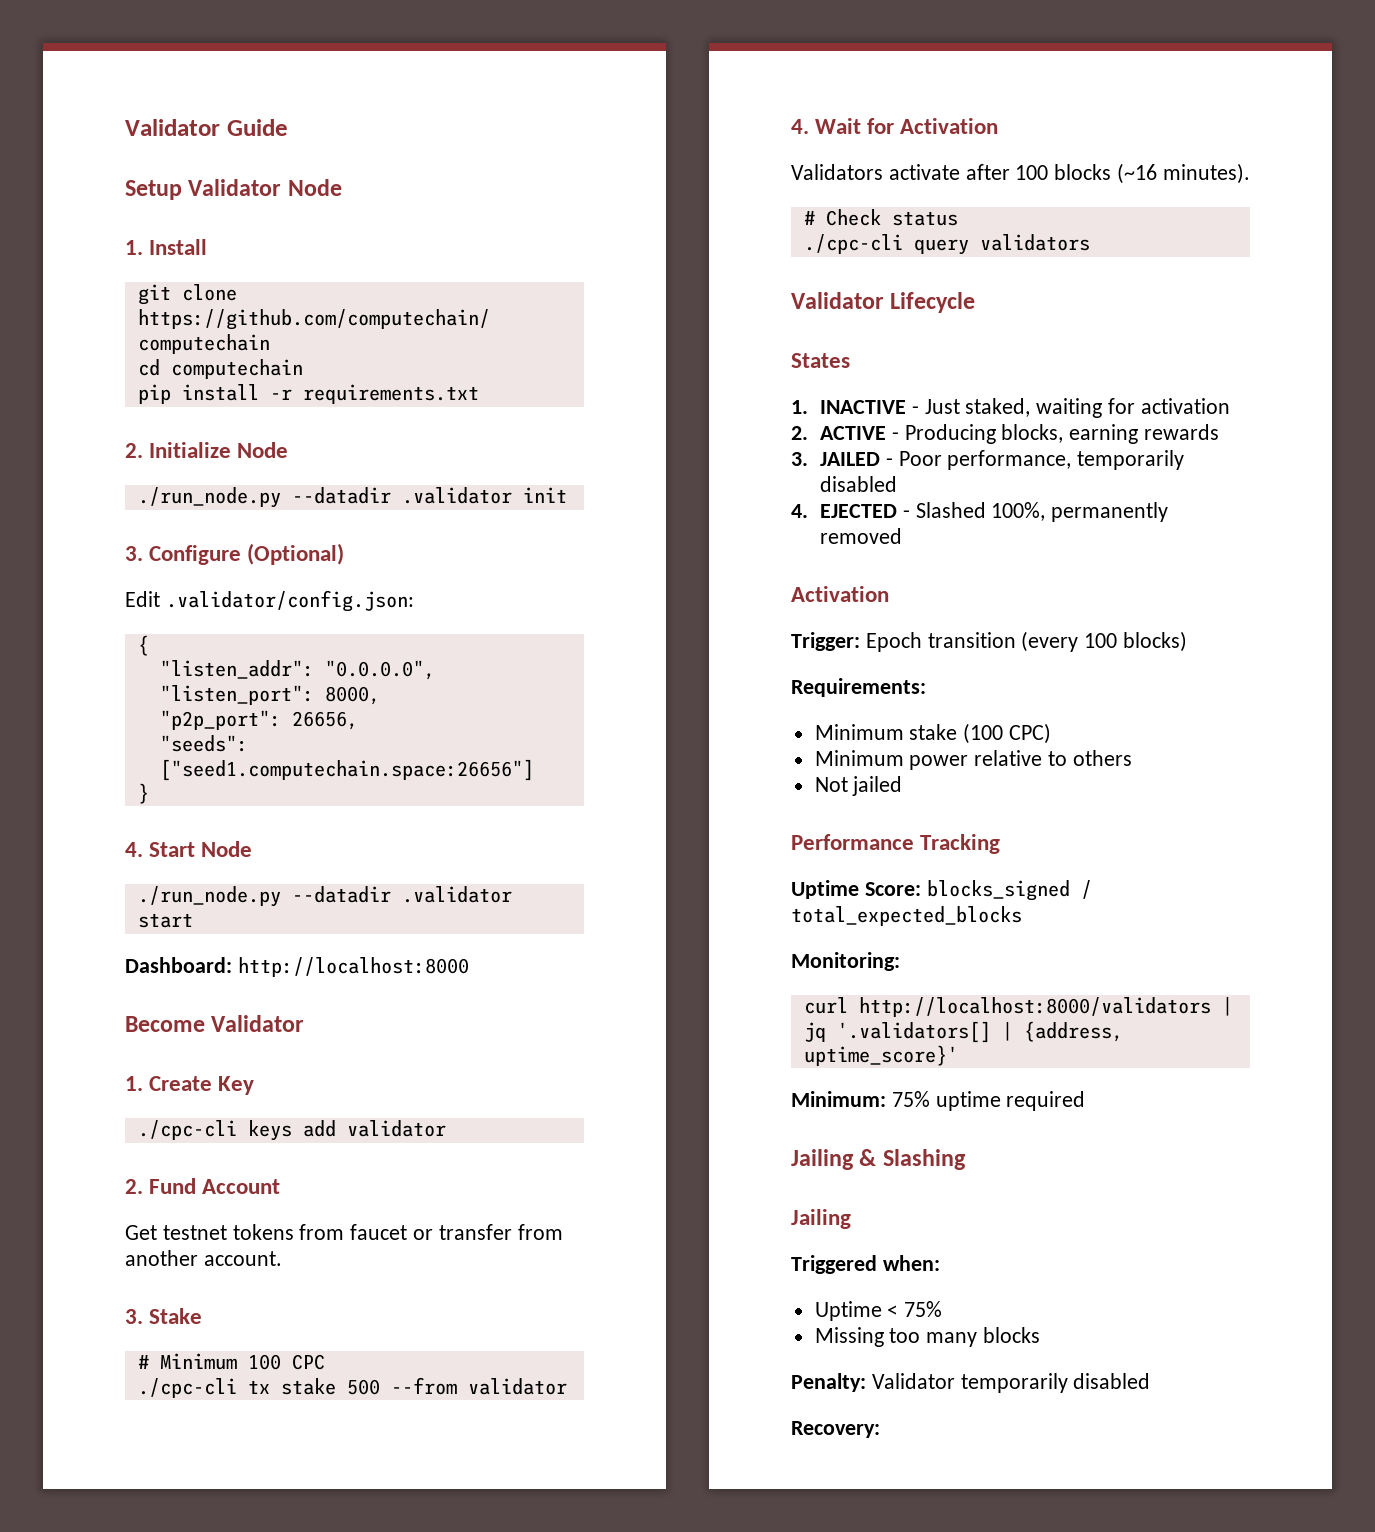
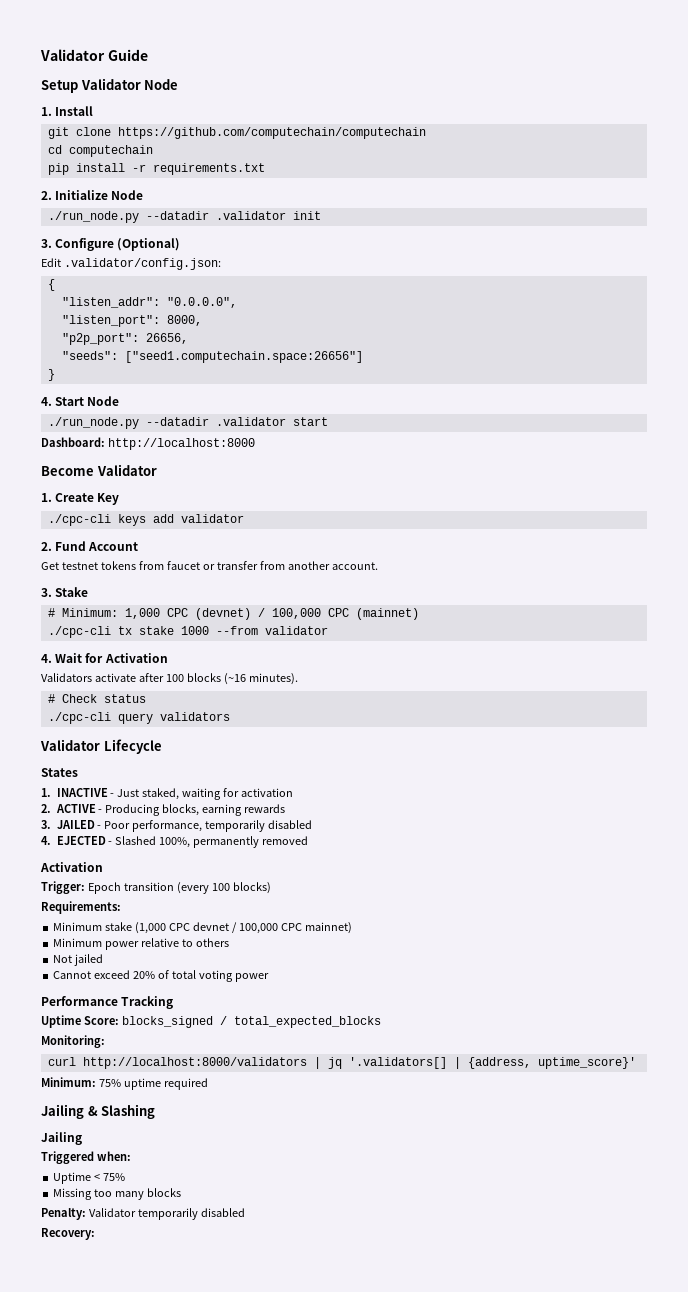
- # Minimum 100 CPC
+ # Minimum: 1,000 CPC (devnet) / 100,000 CPC (mainnet)
- ./cpc-cli tx stake 500 --from validator
+ ./cpc-cli tx stake 1000 --from validator
- Minimum stake (100 CPC)
+ Minimum stake (1,000 CPC devnet / 100,000 CPC mainnet)
+ Cannot exceed 20% of total voting power

